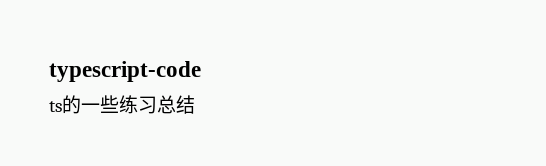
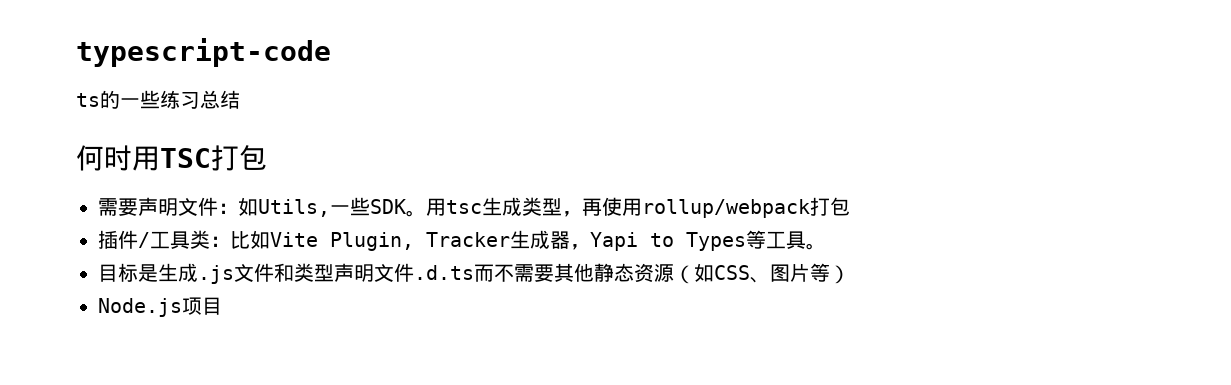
+ 何时用TSC打包
+ 需要声明文件：如Utils,一些SDK。用tsc生成类型，再使用rollup/webpack打包
+ 插件/工具类：比如Vite Plugin, Tracker生成器，Yapi to Types等工具。
+ 目标是生成.js文件和类型声明文件.d.ts而不需要其他静态资源（如CSS、图片等）
+ Node.js项目

